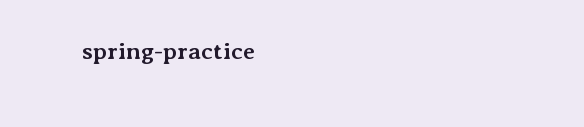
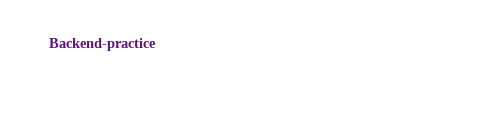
- spring-practice
+ Backend-practice

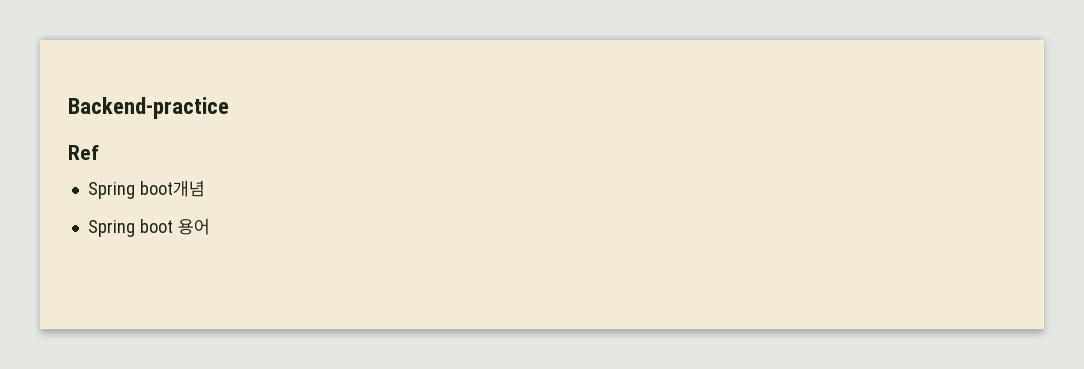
+ Ref
+ Spring boot개념
+ Spring boot 용어

